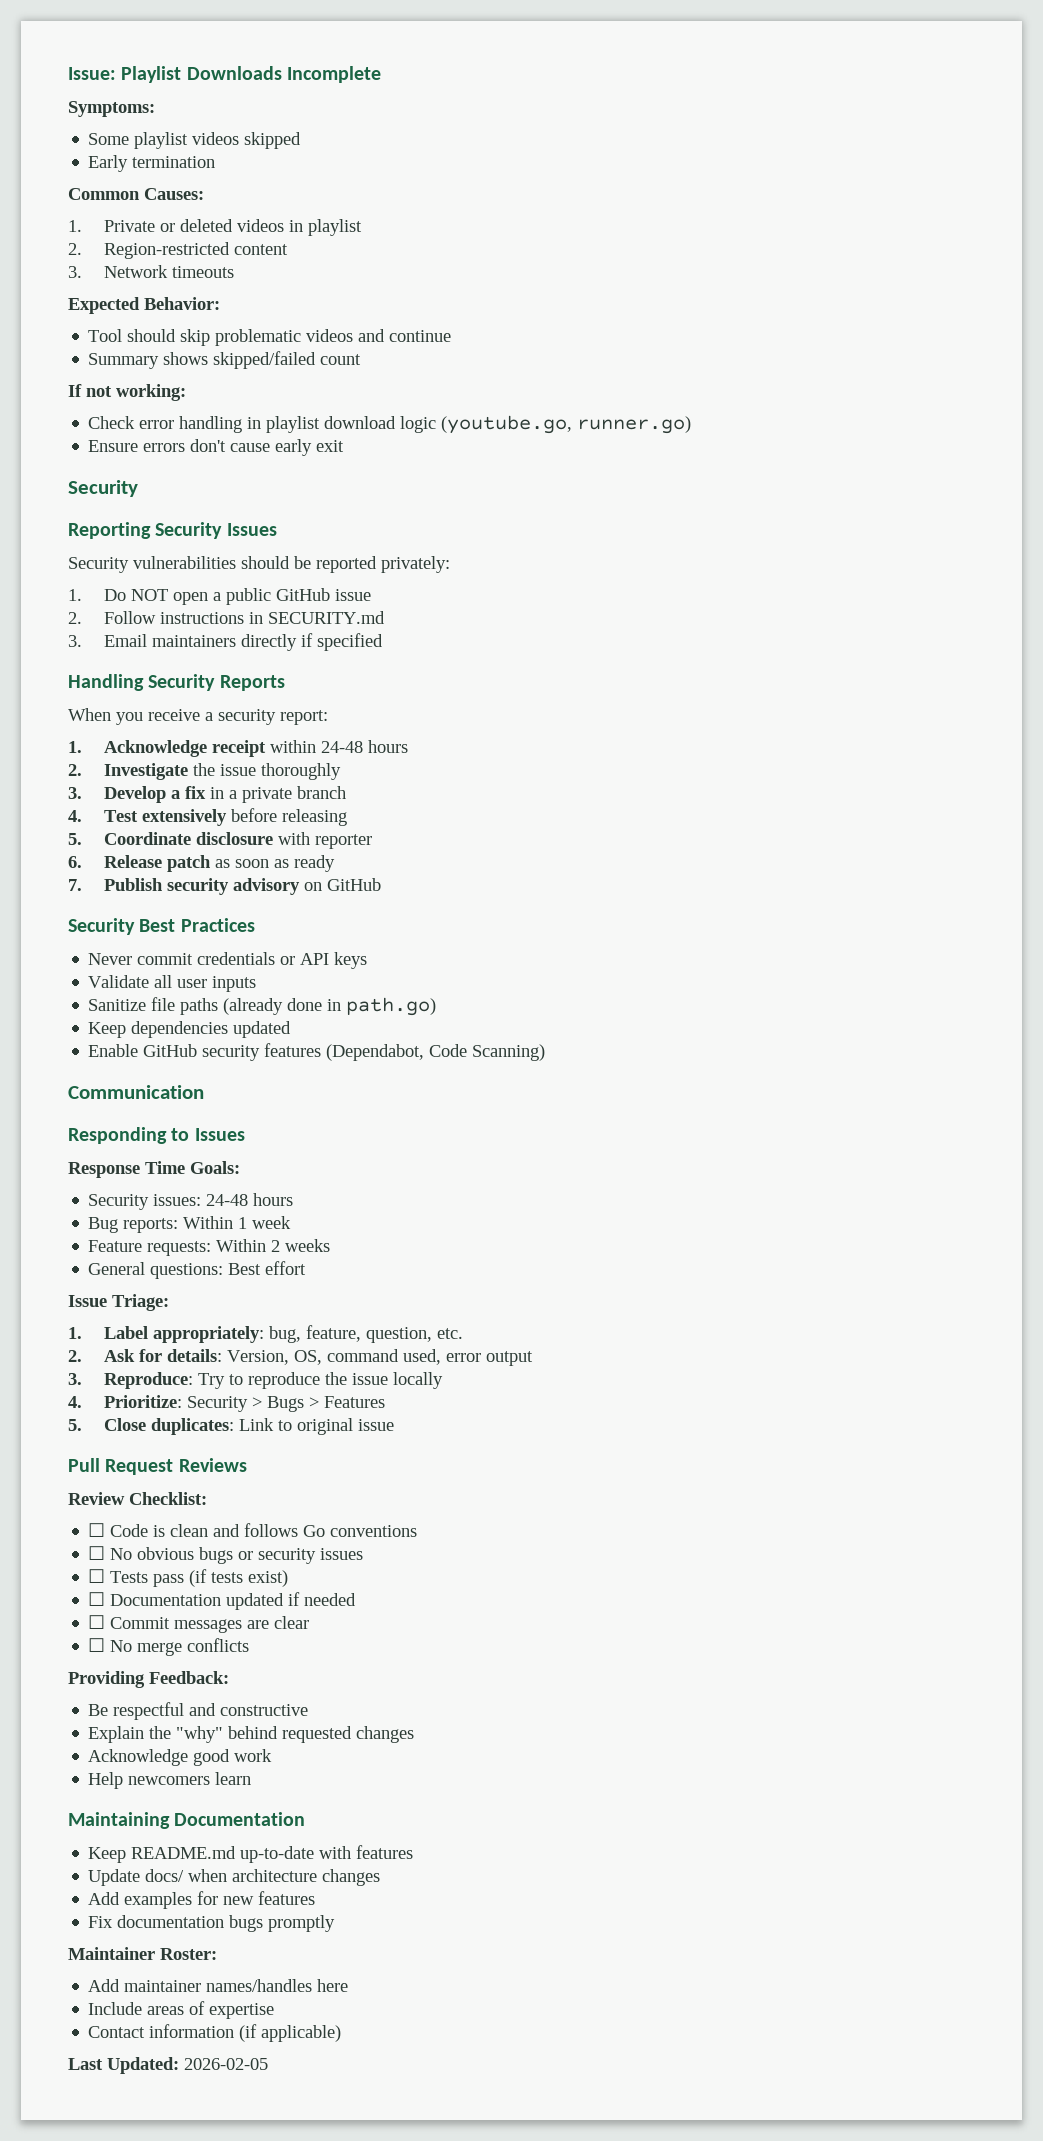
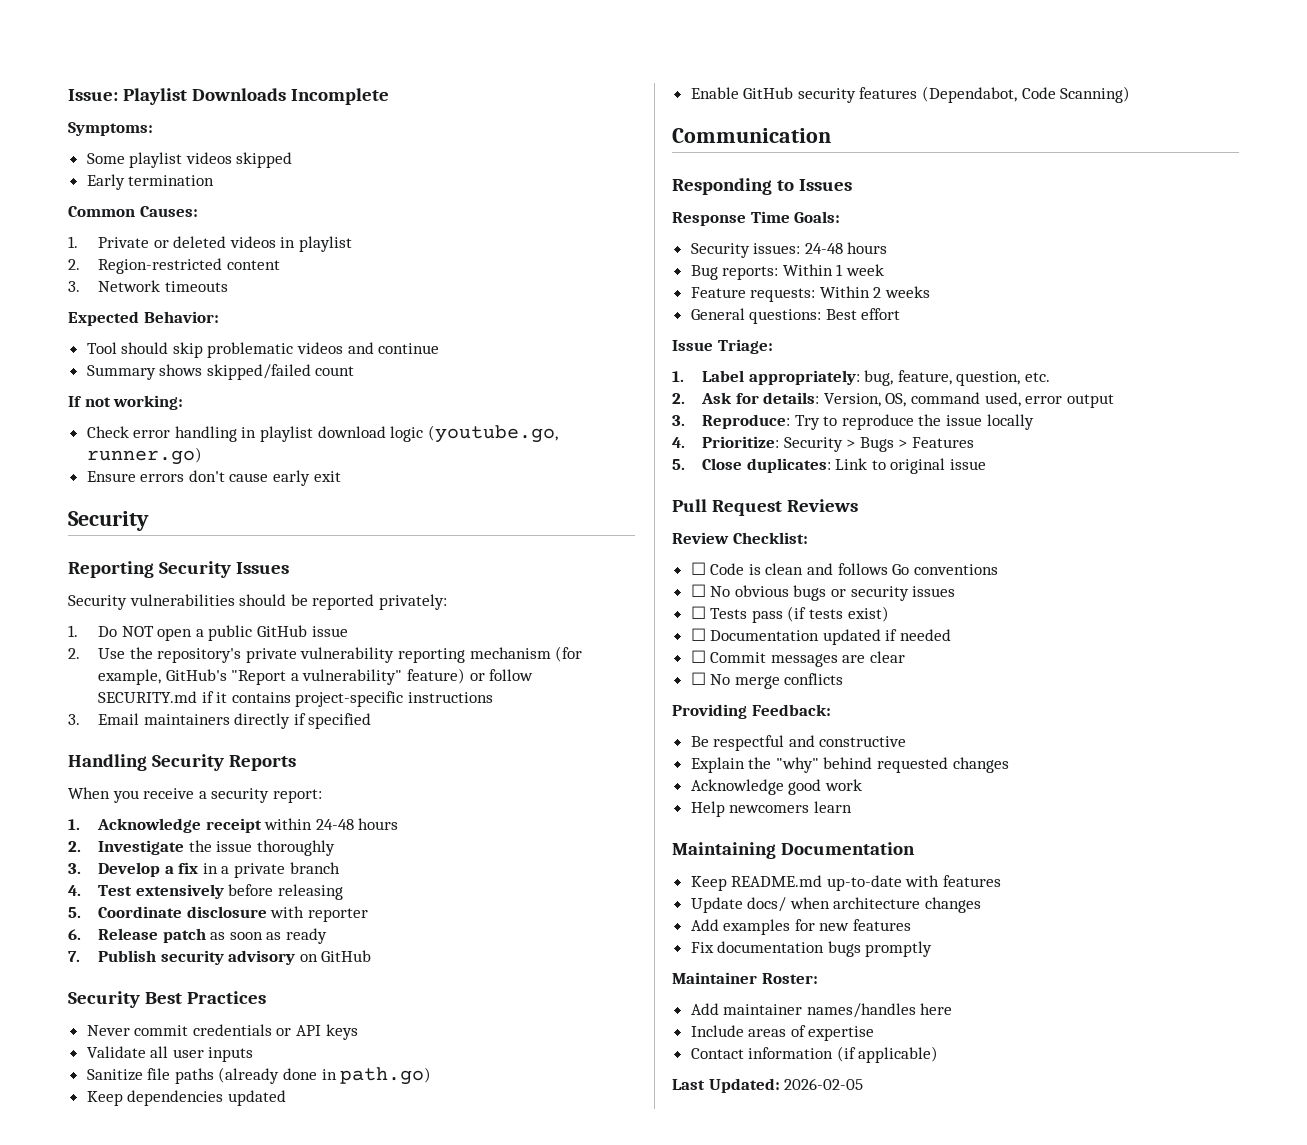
- 2. Follow instructions in SECURITY.md
+ 2. Use the repository's private vulnerability reporting mechanism (for example, GitHub's "Report a vulnerability" feature) or follow SECURITY.md if it contains project-specific instructions

